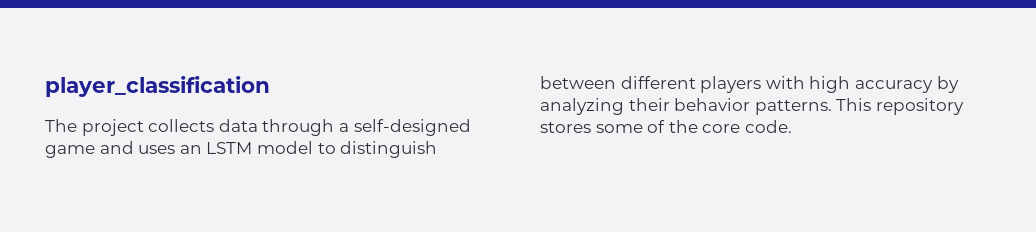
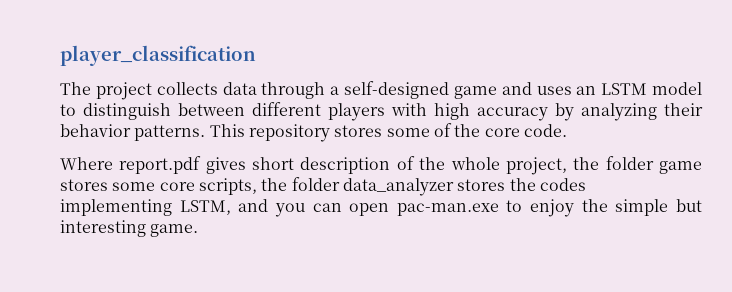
+ Where report.pdf gives short description of the whole project, the folder game stores some core scripts, the folder data_analyzer stores the codes implementing LSTM, and you can open pac-man.exe to enjoy the simple but interesting game.

